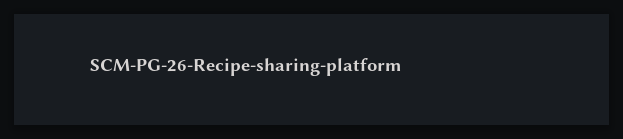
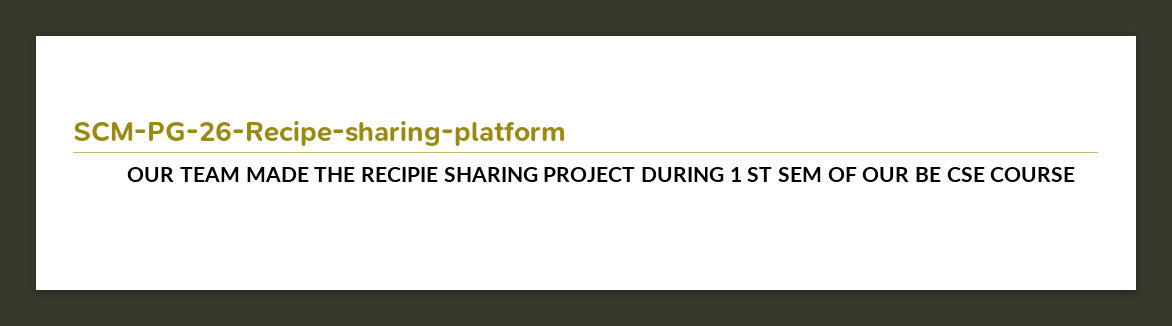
+ OUR TEAM MADE THE RECIPIE SHARING PROJECT DURING 1 ST SEM OF OUR BE CSE COURSE

